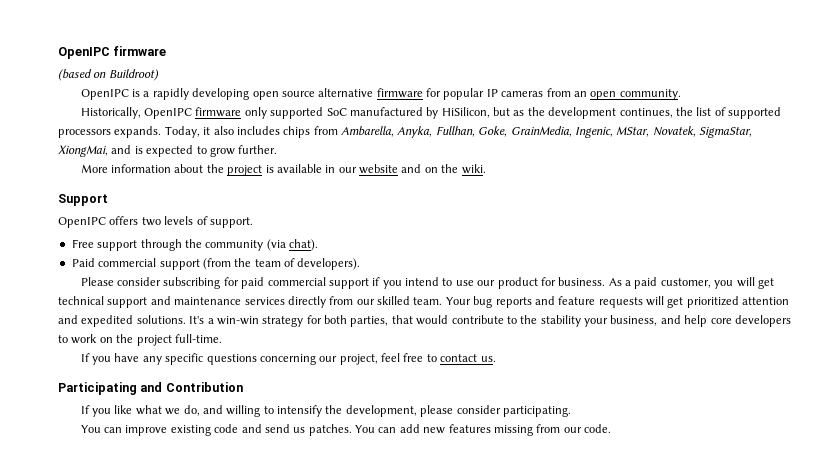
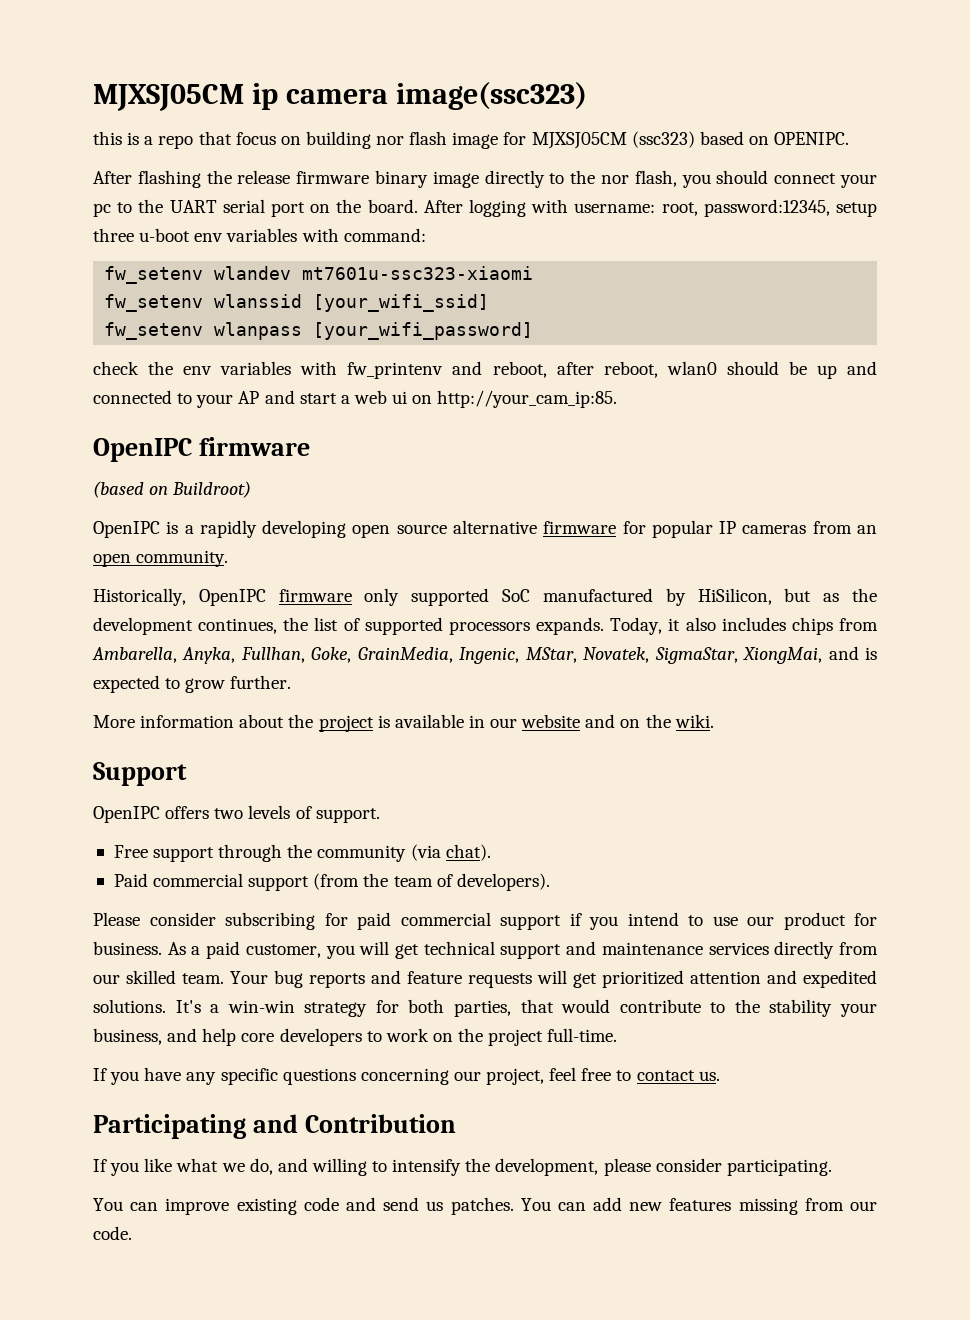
+ MJXSJ05CM ip camera image(ssc323)
+ this is a repo that focus on building nor flash image for MJXSJ05CM (ssc323) based on OPENIPC.
+ After flashing the release firmware binary image directly to the nor flash, you should connect your pc to the UART serial port on the board. After logging with username: root, password:12345, setup three u-boot env variables with command:
+ fw_setenv wlandev mt7601u-ssc323-xiaomi
+ fw_setenv wlanssid [your_wifi_ssid]
+ fw_setenv wlanpass [your_wifi_password]
+ check the env variables with fw_printenv and reboot, after reboot, wlan0 should be up and connected to your AP and start a web ui on http://your_cam_ip:85.

